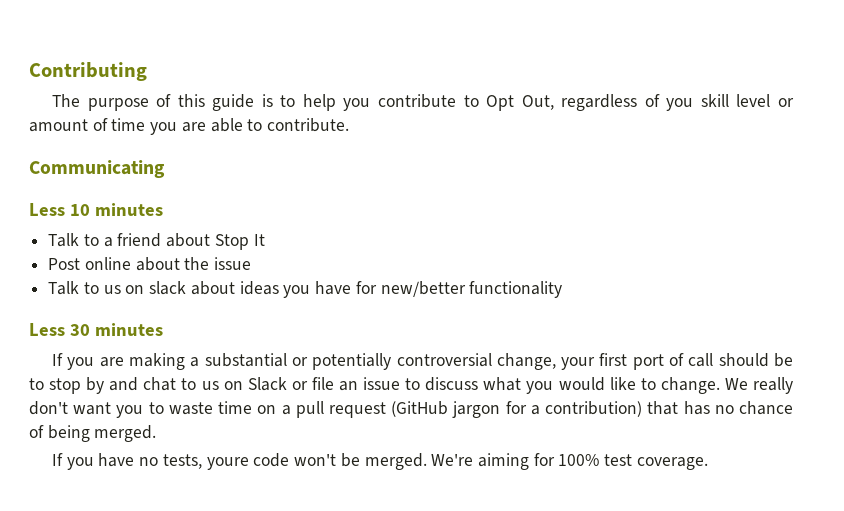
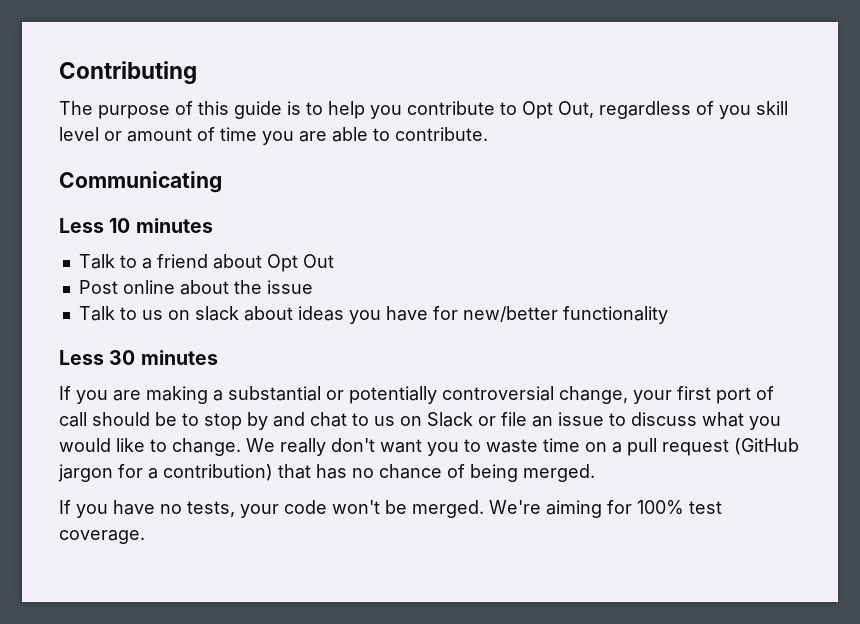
- Talk to a friend about Stop It
+ Talk to a friend about Opt Out
- If you have no tests, youre code won't be merged.
+ If you have no tests, your code won't be merged.

